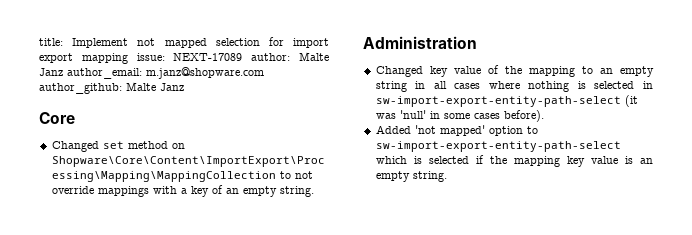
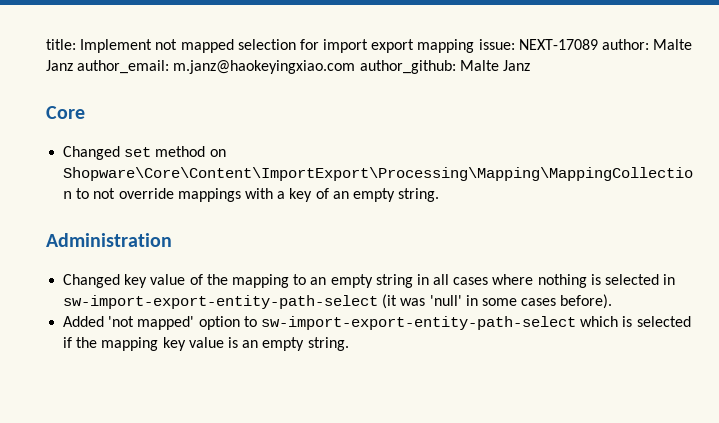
- title: Implement not mapped selection for import export mapping issue: NEXT-17089 author: Malte Janz author_email: m.janz@shopware.com author_github: Malte Janz
+ title: Implement not mapped selection for import export mapping issue: NEXT-17089 author: Malte Janz author_email: m.janz@haokeyingxiao.com author_github: Malte Janz

